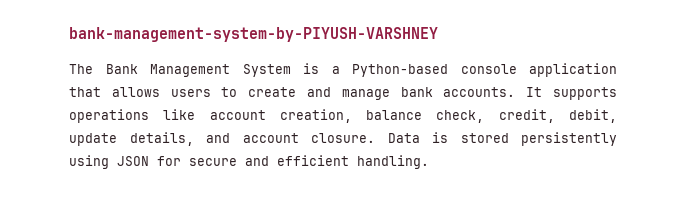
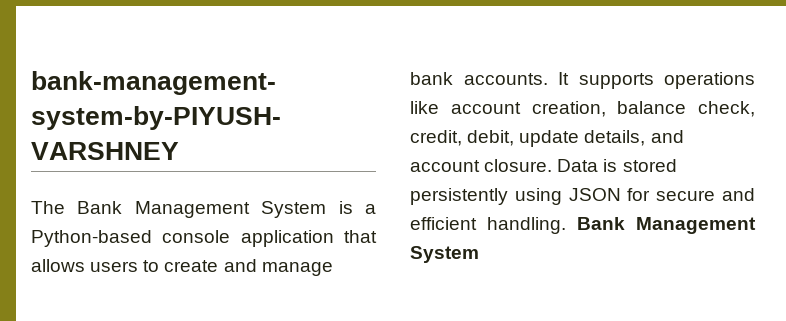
- Data is stored persistently using JSON for secure and efficient handling.
+ Data is stored persistently using JSON for secure and efficient handling. Bank Management System

